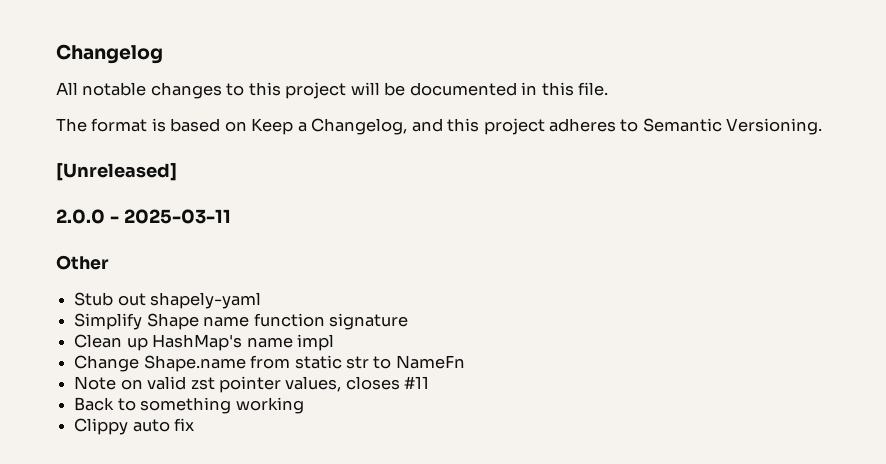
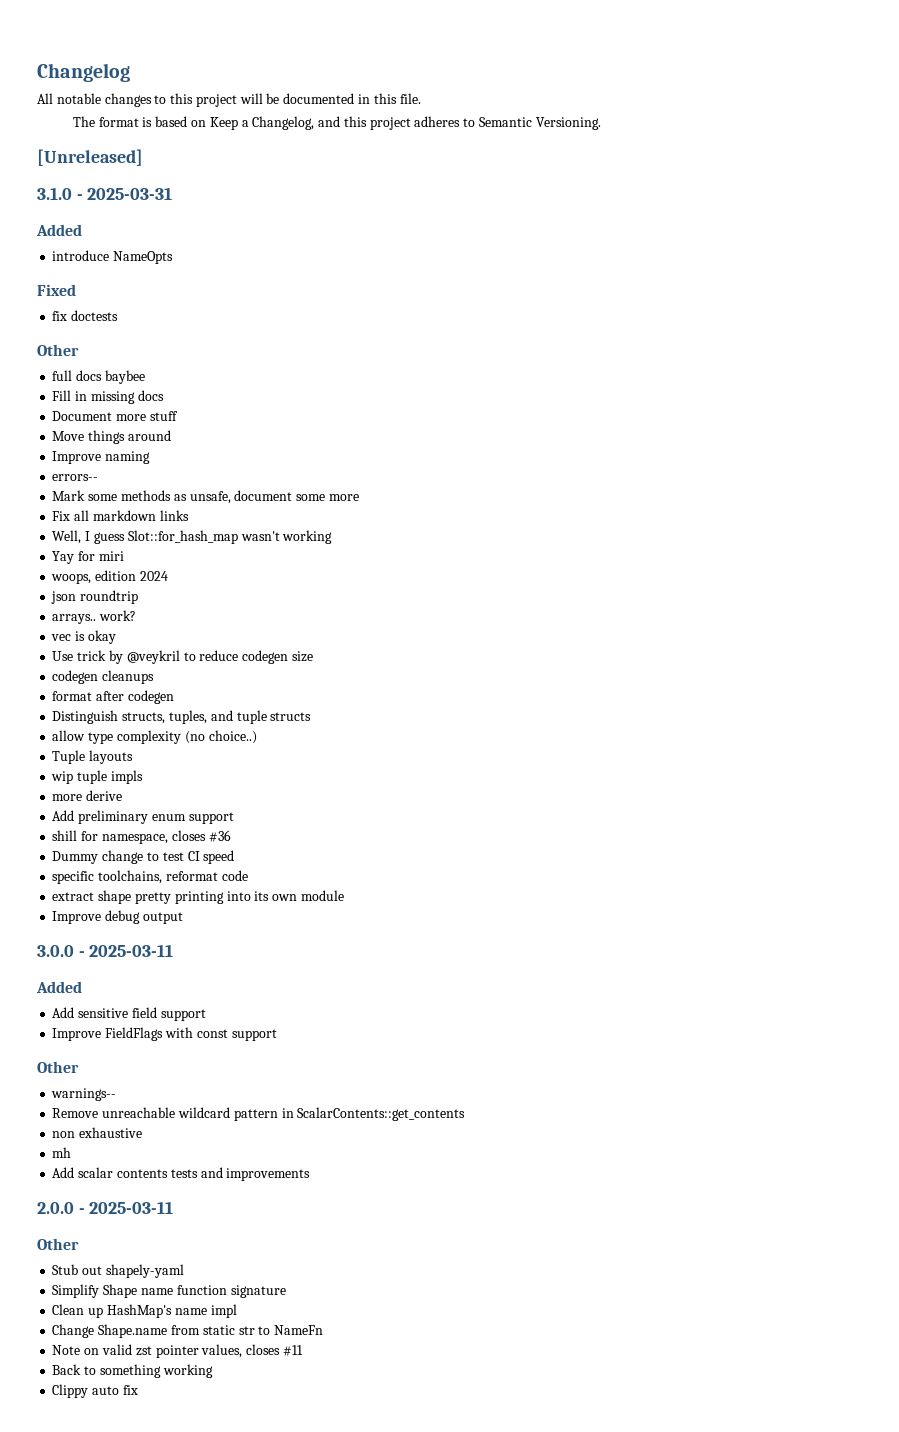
+ 3.1.0 - 2025-03-31
+ Added
+ introduce NameOpts
+ Fixed
+ fix doctests
+ Other
+ full docs baybee
+ Fill in missing docs
+ Document more stuff
+ Move things around
+ Improve naming
+ errors--
+ Mark some methods as unsafe, document some more
+ Fix all markdown links
+ Well, I guess Slot::for_hash_map wasn't working
+ Yay for miri
+ woops, edition 2024
+ json roundtrip
+ arrays.. work?
+ vec is okay
+ Use trick by @veykril to reduce codegen size
+ codegen cleanups
+ format after codegen
+ Distinguish structs, tuples, and tuple structs
+ allow type complexity (no choice..)
+ Tuple layouts
+ wip tuple impls
+ more derive
+ Add preliminary enum support
+ shill for namespace, closes #36
+ Dummy change to test CI speed
+ specific toolchains, reformat code
+ extract shape pretty printing into its own module
+ Improve debug output
+ 3.0.0 - 2025-03-11
+ Added
+ Add sensitive field support
+ Improve FieldFlags with const support
+ Other
+ warnings--
+ Remove unreachable wildcard pattern in ScalarContents::get_contents
+ non exhaustive
+ mh
+ Add scalar contents tests and improvements

